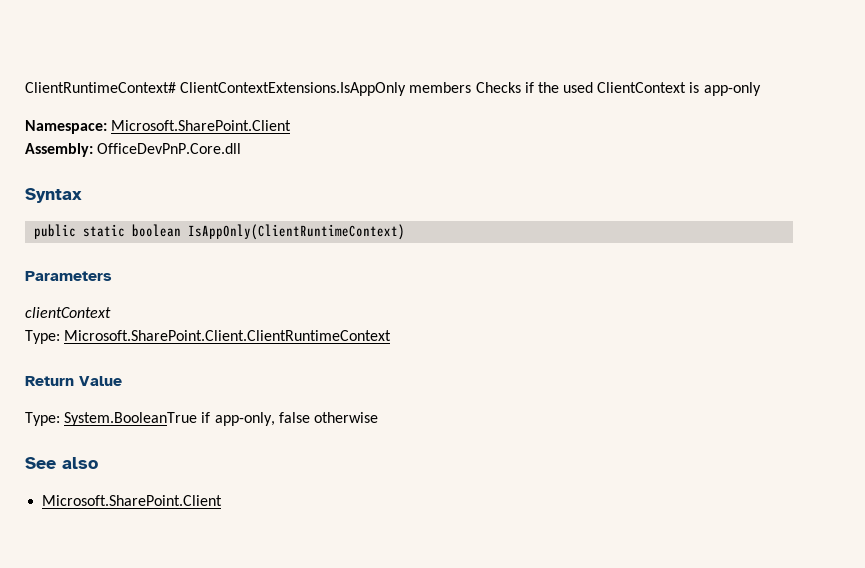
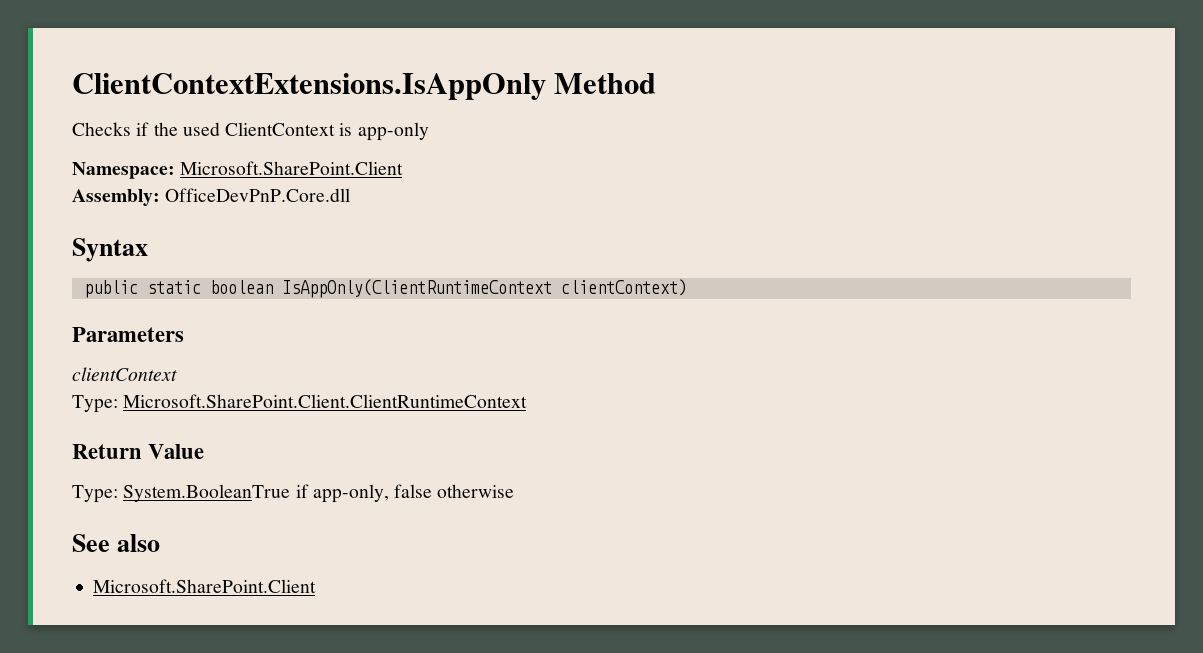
- ClientRuntimeContext# ClientContextExtensions.IsAppOnly members Checks if the used ClientContext is app-only
+ ClientContextExtensions.IsAppOnly Method
+ Checks if the used ClientContext is app-only
- public static boolean IsAppOnly(ClientRuntimeContext)
+ public static boolean IsAppOnly(ClientRuntimeContext clientContext)

